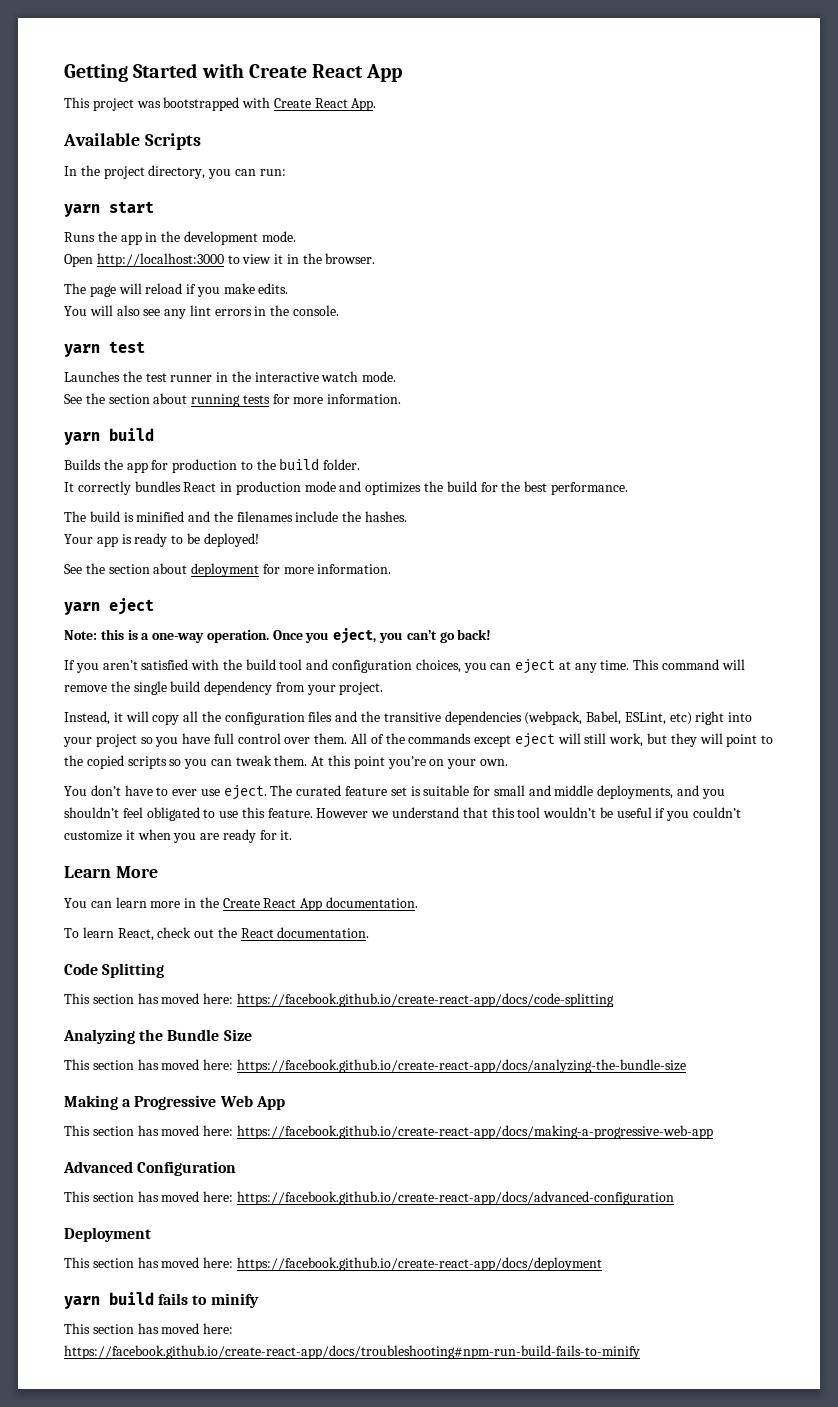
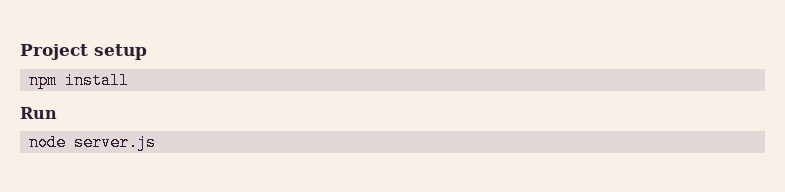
- Getting Started with Create React App
- This project was bootstrapped with Create React App.
- Available Scripts
- In the project directory, you can run:
- yarn start
- Runs the app in the development mode.
- Open http://localhost:3000 to view it in the browser.
- The page will reload if you make edits.
- You will also see any lint errors in the console.
- yarn test
- Launches the test runner in the interactive watch mode.
- See the section about running tests for more information.
- yarn build
- Builds the app for production to the build folder.
- It correctly bundles React in production mode and optimizes the build for the best performance.
- The build is minified and the filenames include the hashes.
- Your app is ready to be deployed!
- See the section about deployment for more information.
- yarn eject
- Note: this is a one-way operation. Once you eject, you can’t go back!
- If you aren’t satisfied with the build tool and configuration choices, you can eject at any time. This command will remove the single build dependency from your project.
- Instead, it will copy all the configuration files and the transitive dependencies (webpack, Babel, ESLint, etc) right into your project so you have full control over them. All of the commands except eject will still work, but they will point to the copied scripts so you can tweak them. At this point you’re on your own.
- You don’t have to ever use eject. The curated feature set is suitable for small and middle deployments, and you shouldn’t feel obligated to use this feature. However we understand that this tool wouldn’t be useful if you couldn’t customize it when you are ready for it.
- Learn More
- You can learn more in the Create React App documentation.
- To learn React, check out the React documentation.
- Code Splitting
- This section has moved here: https://facebook.github.io/create-react-app/docs/code-splitting
- Analyzing the Bundle Size
- This section has moved here: https://facebook.github.io/create-react-app/docs/analyzing-the-bundle-size
- Making a Progressive Web App
- This section has moved here: https://facebook.github.io/create-react-app/docs/making-a-progressive-web-app
- Advanced Configuration
- This section has moved here: https://facebook.github.io/create-react-app/docs/advanced-configuration
- Deployment
- This section has moved here: https://facebook.github.io/create-react-app/docs/deployment
- yarn build fails to minify
- This section has moved here: https://facebook.github.io/create-react-app/docs/troubleshooting#npm-run-build-fails-to-minify
+ Project setup
+ npm install
+ Run
+ node server.js

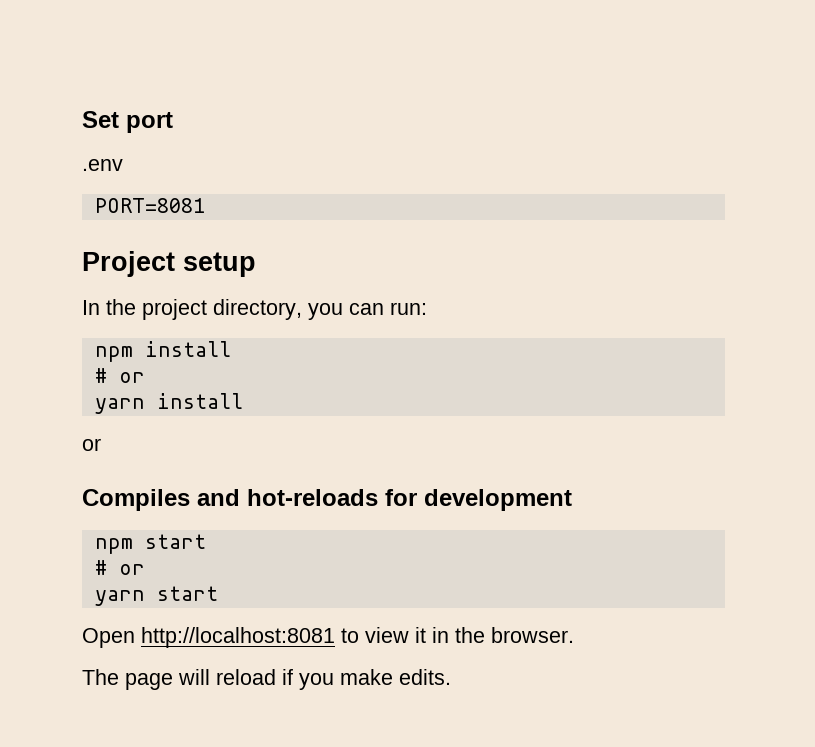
+ Set port
+ .env
+ PORT=8081
  Project setup
+ In the project directory, you can run:
  npm install
- Run
- node server.js
+ # or
+ yarn install
+ or
+ Compiles and hot-reloads for development
+ npm start
+ # or
+ yarn start
+ Open http://localhost:8081 to view it in the browser.
+ The page will reload if you make edits.

